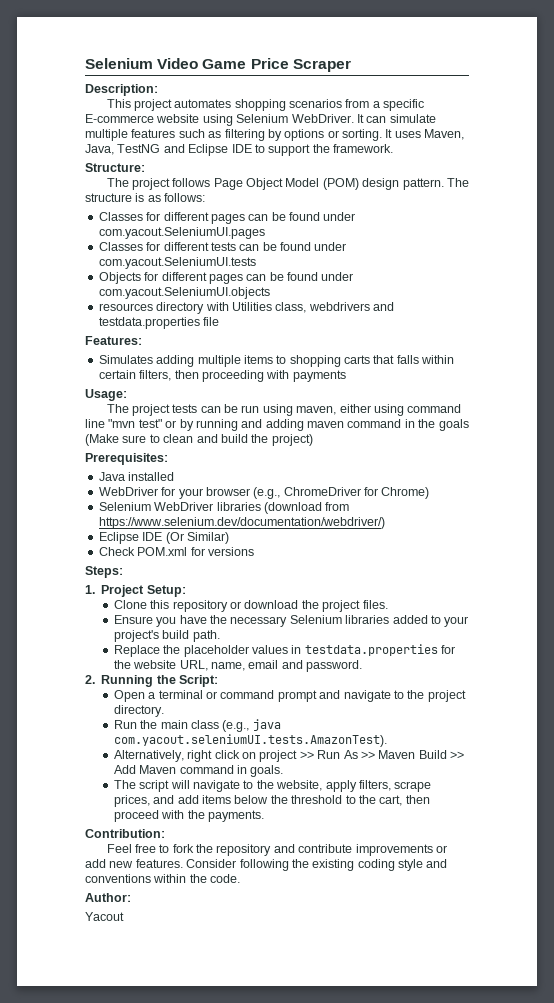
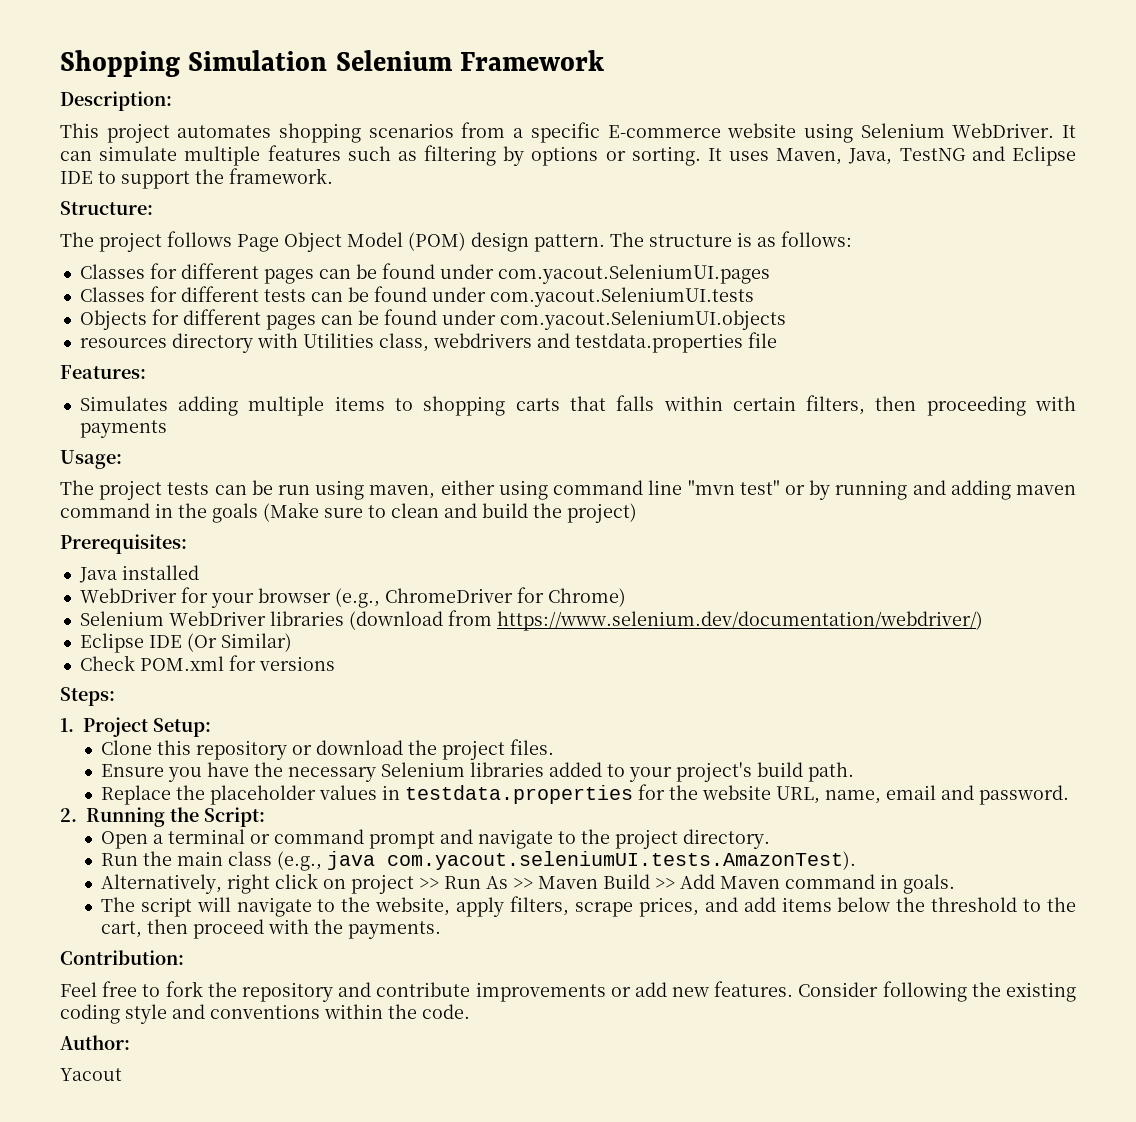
- Selenium Video Game Price Scraper
+ Shopping Simulation Selenium Framework

